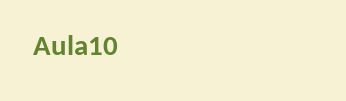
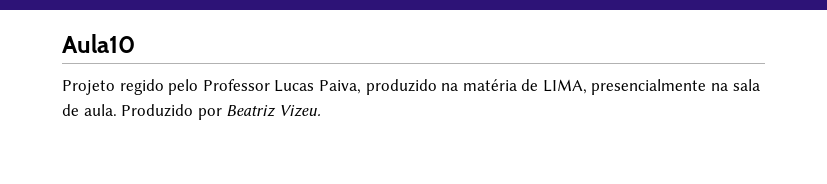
+ Projeto regido pelo Professor Lucas Paiva, produzido na matéria de LIMA, presencialmente na sala de aula. Produzido por Beatriz Vizeu.

